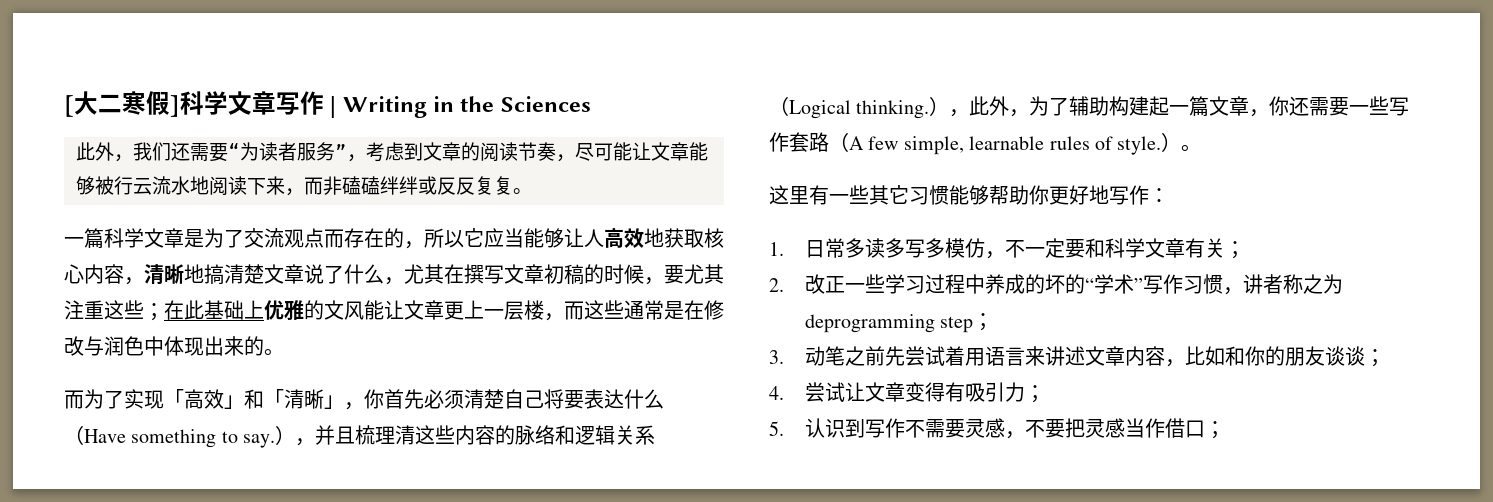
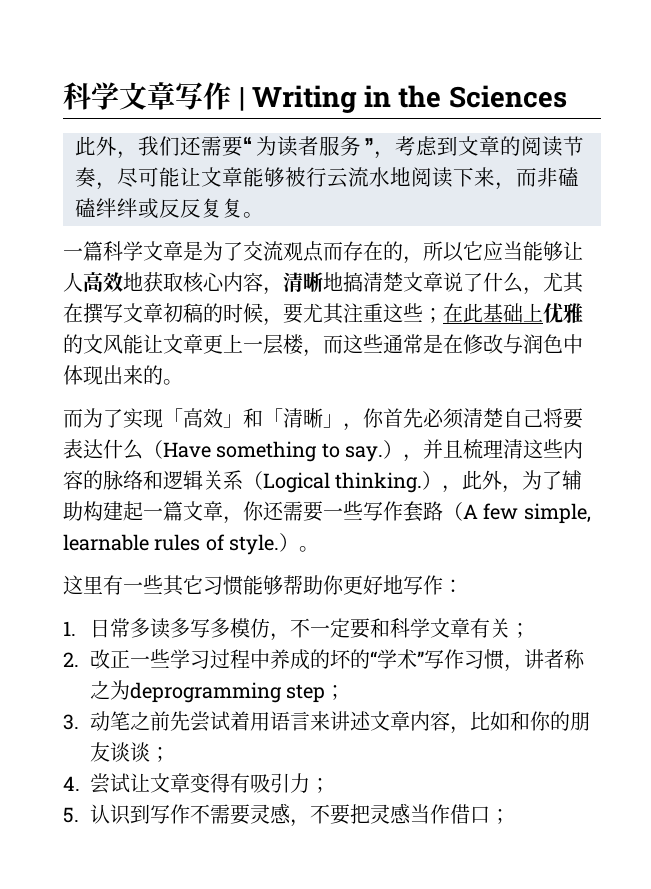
- [大二寒假]科学文章写作 | Writing in the Sciences
+ 科学文章写作 | Writing in the Sciences

